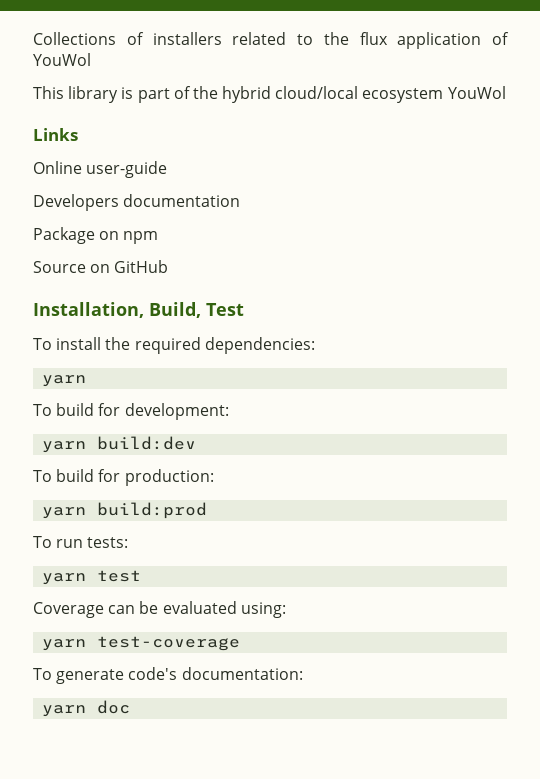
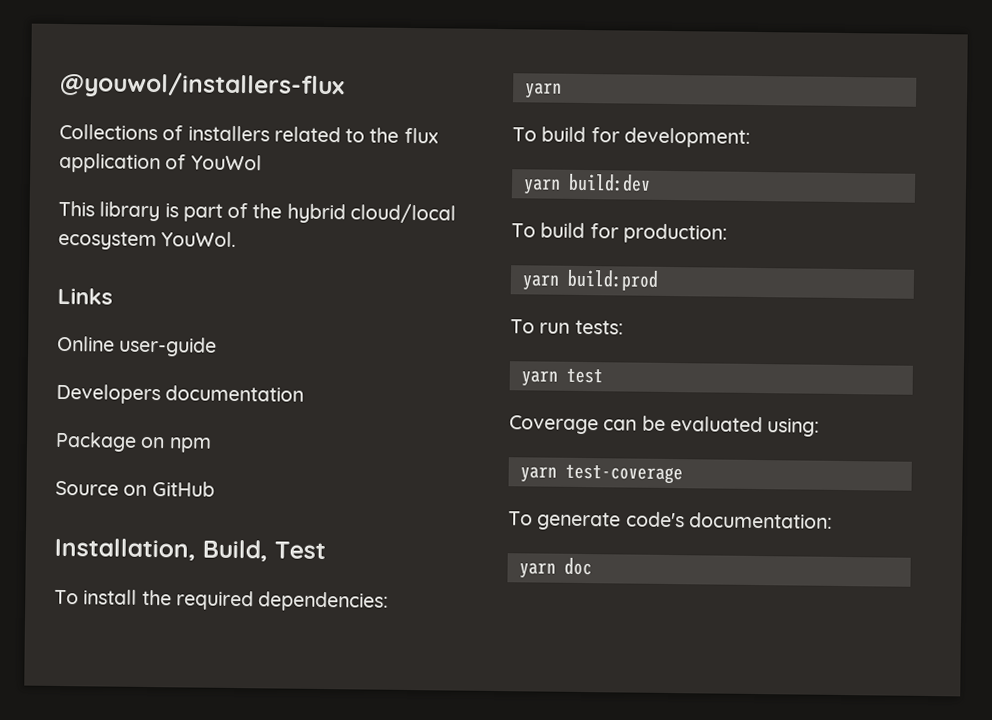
+ @youwol/installers-flux
- This library is part of the hybrid cloud/local ecosystem YouWol
+ This library is part of the hybrid cloud/local ecosystem YouWol.

